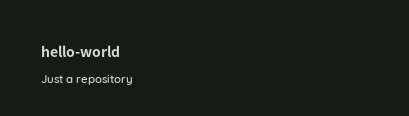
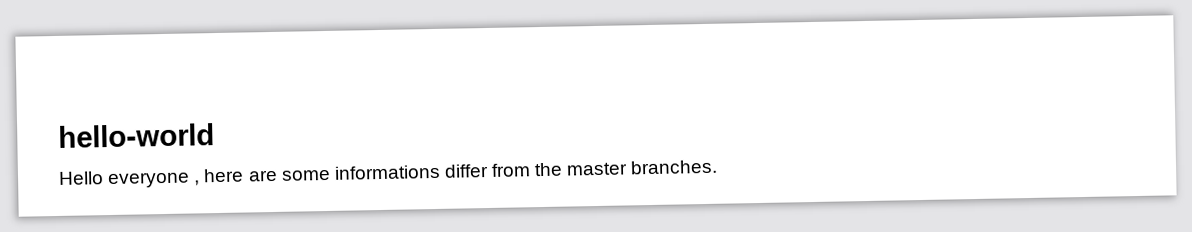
- Just a repository
+ Hello everyone , here are some informations differ from the master branches.

